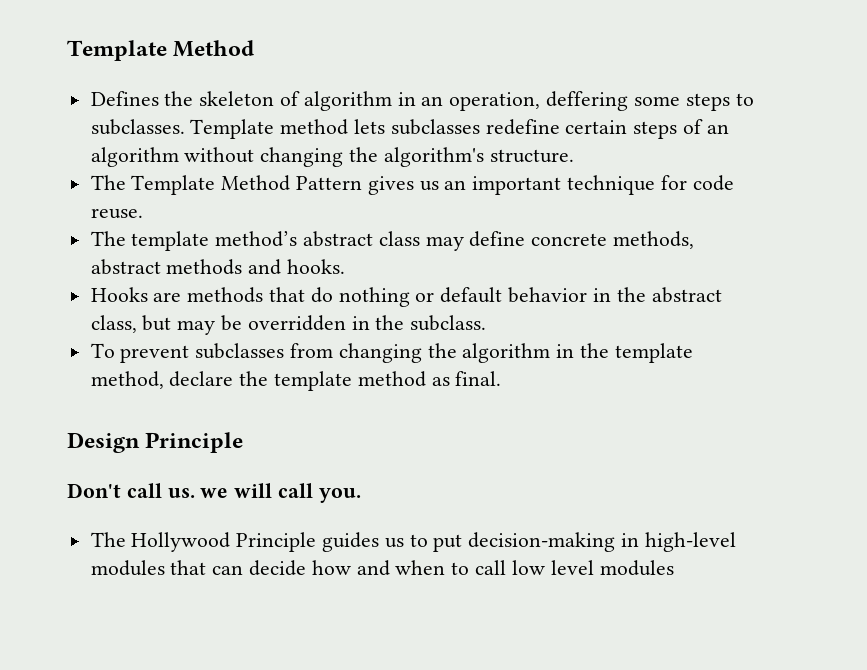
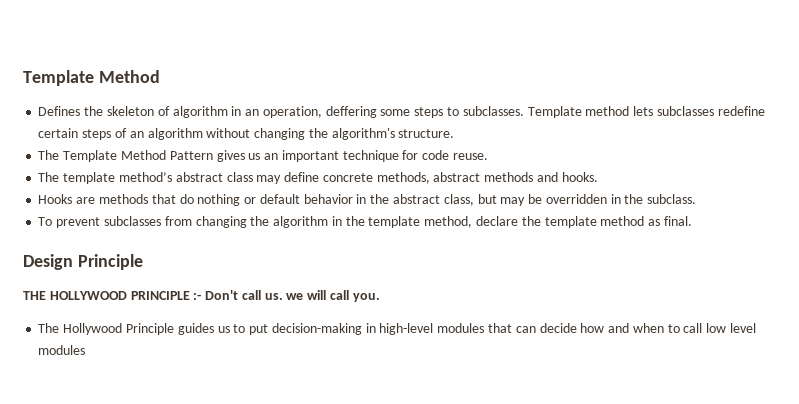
- Don't call us. we will call you.
+ THE HOLLYWOOD PRINCIPLE :- Don't call us. we will call you.

